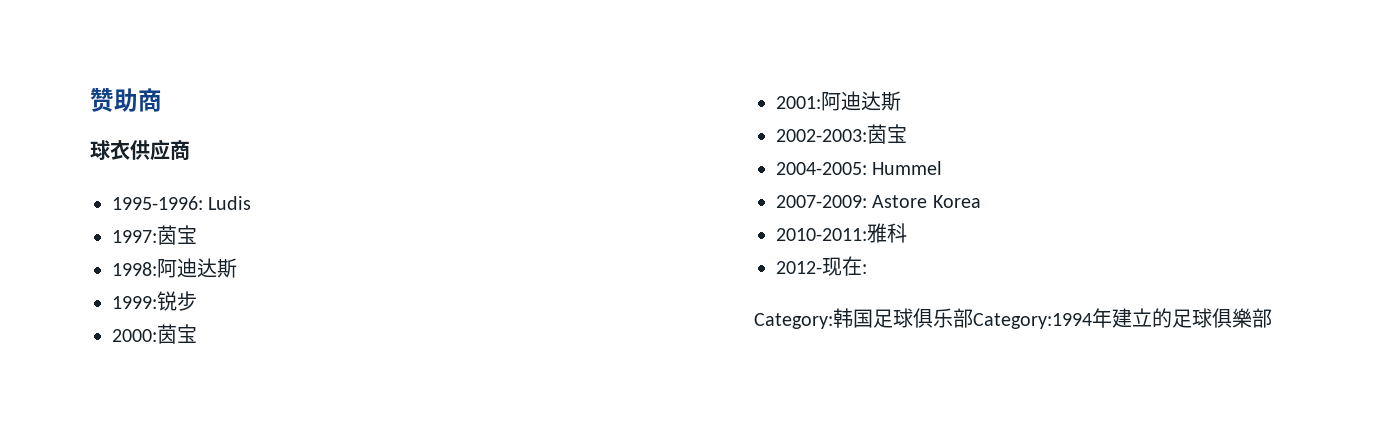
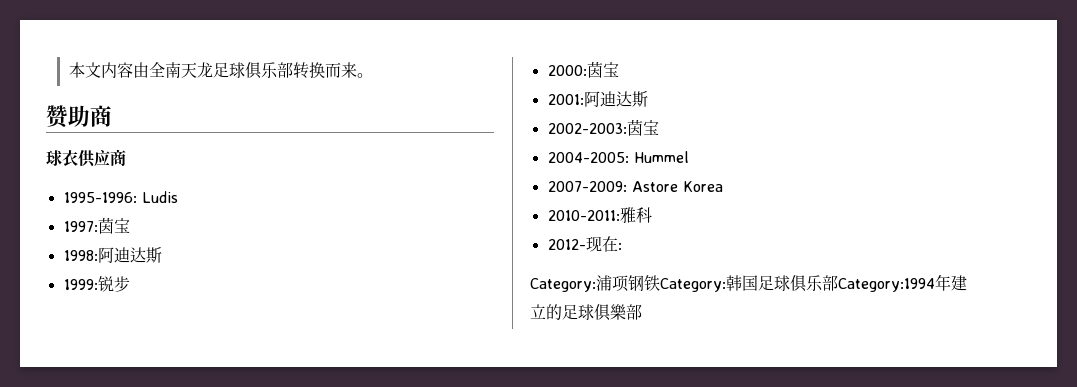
+ 本文内容由全南天龙足球俱乐部转换而来。
- Category:韩国足球俱乐部Category:1994年建立的足球俱樂部
+ Category:浦项钢铁Category:韩国足球俱乐部Category:1994年建立的足球俱樂部

